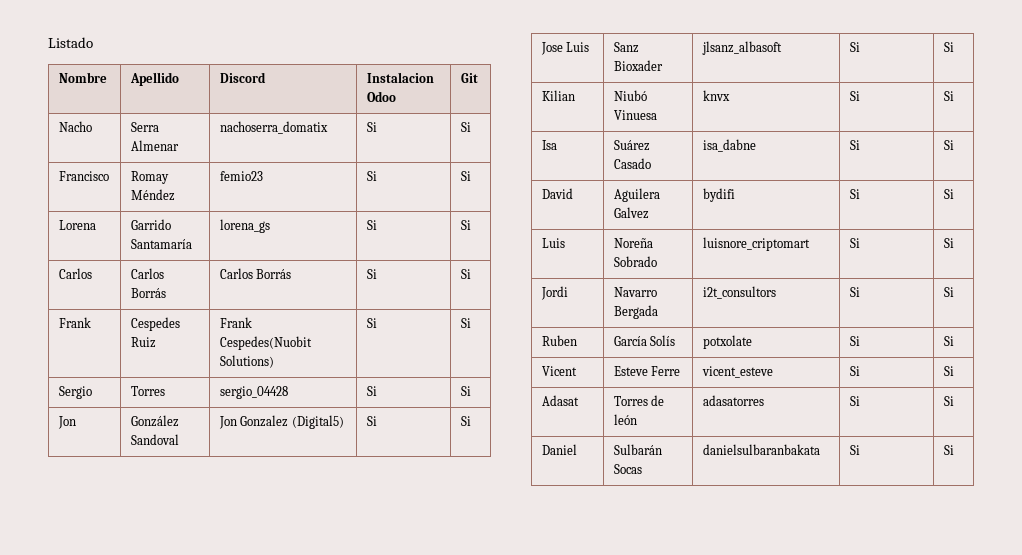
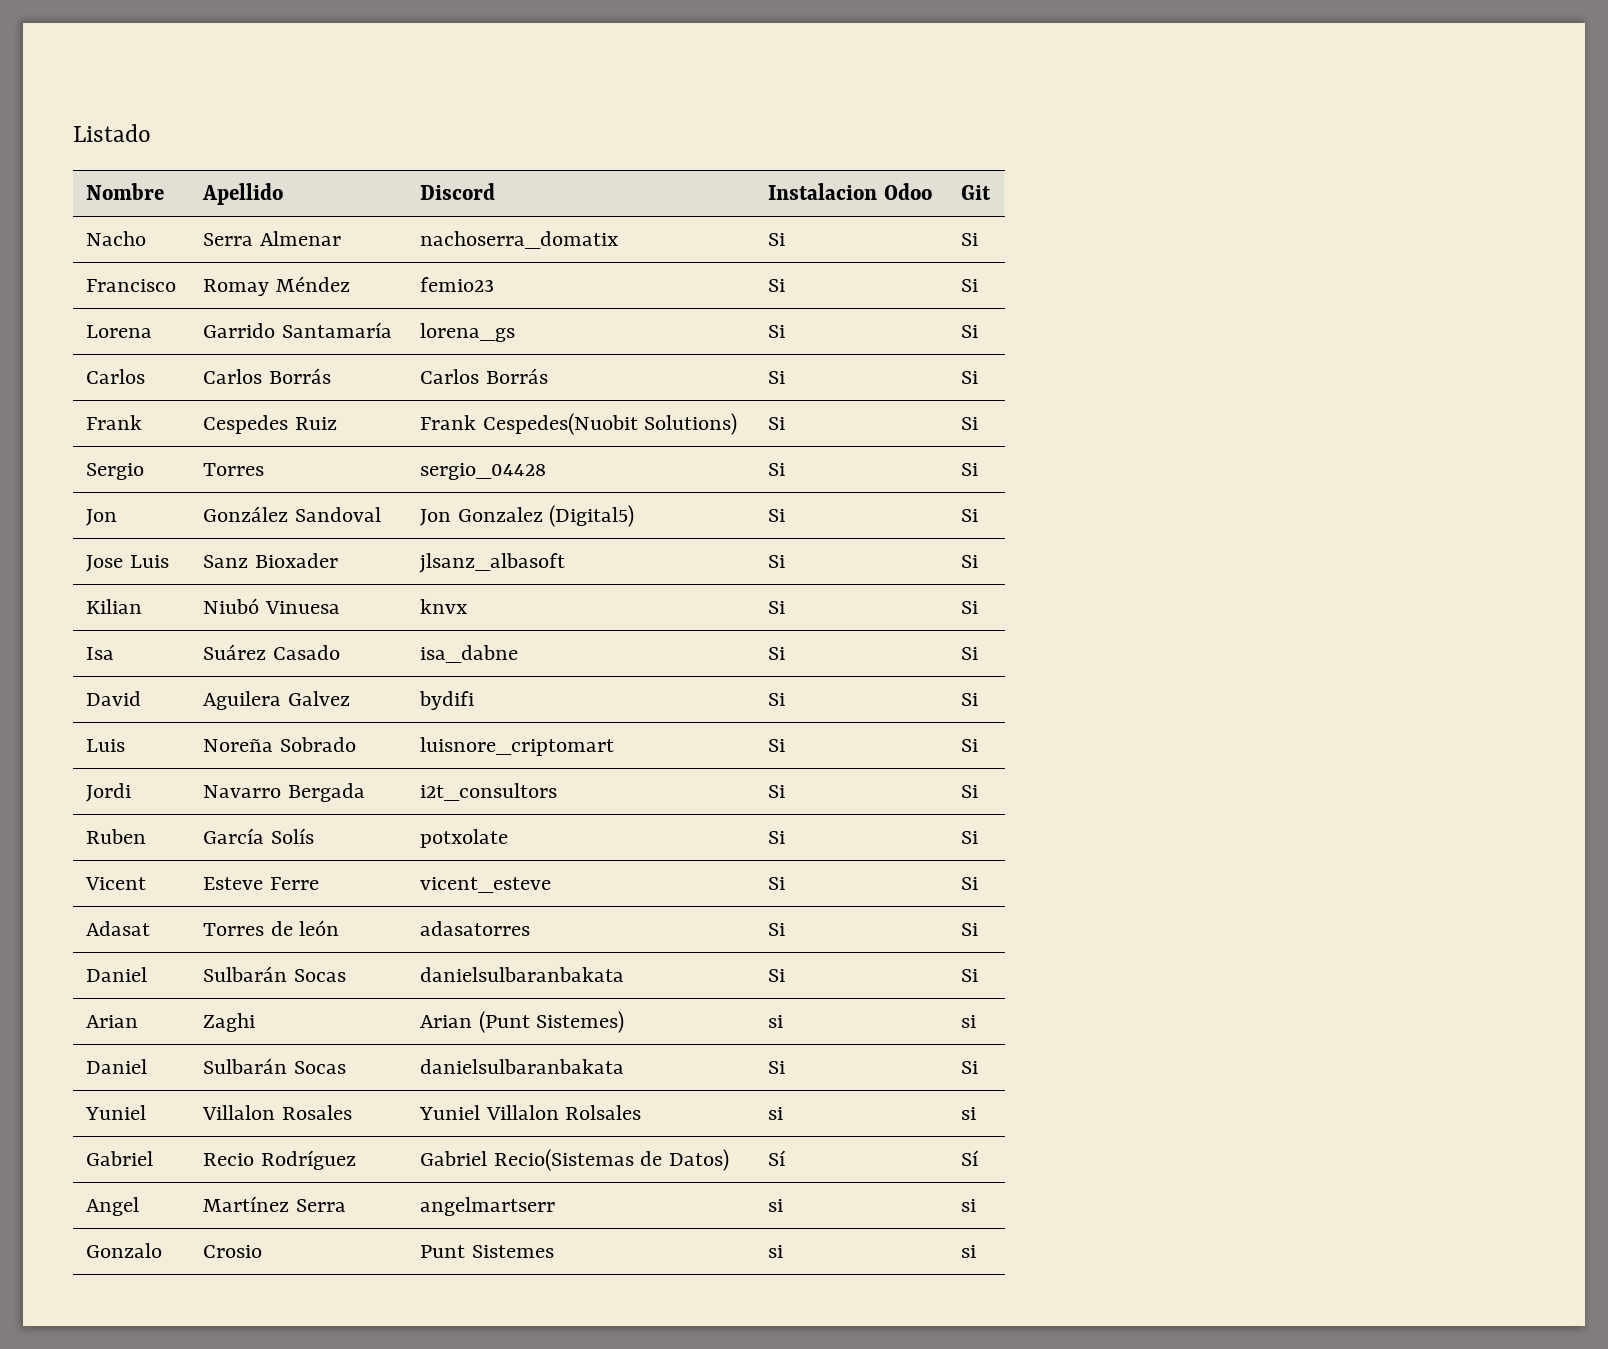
+ Arian | Zaghi | Arian (Punt Sistemes) | si | si
+ Daniel | Sulbarán Socas | danielsulbaranbakata | Si | Si
+ Yuniel | Villalon Rosales | Yuniel Villalon Rolsales | si | si
+ Gabriel | Recio Rodríguez | Gabriel Recio(Sistemas de Datos) | Sí | Sí
+ Angel | Martínez Serra | angelmartserr | si | si
+ Gonzalo | Crosio | Punt Sistemes | si | si

